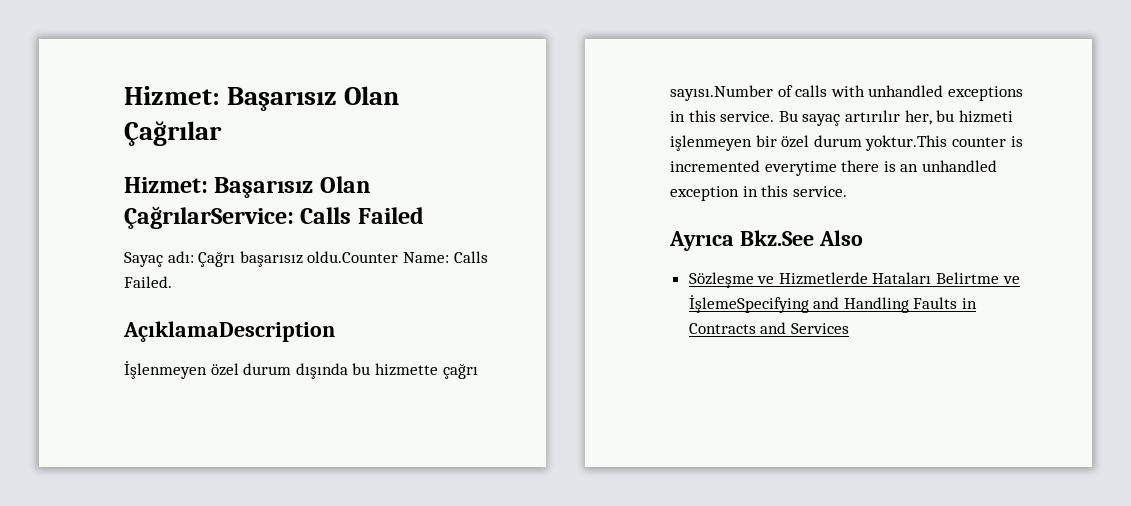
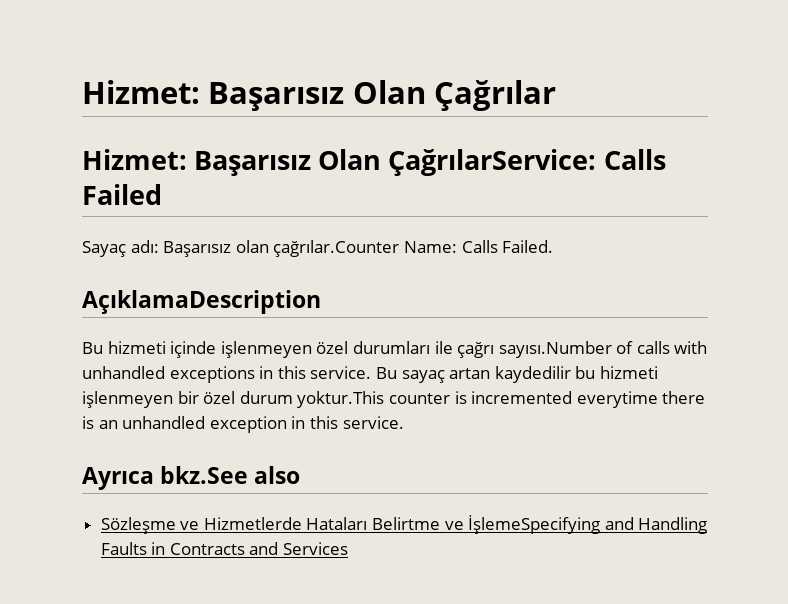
- Sayaç adı: Çağrı başarısız oldu.Counter Name: Calls Failed.
+ Sayaç adı: Başarısız olan çağrılar.Counter Name: Calls Failed.
- İşlenmeyen özel durum dışında bu hizmette çağrı sayısı.Number of calls with unhandled exceptions in this service.
+ Bu hizmeti içinde işlenmeyen özel durumları ile çağrı sayısı.Number of calls with unhandled exceptions in this service.
- Bu sayaç artırılır her, bu hizmeti işlenmeyen bir özel durum yoktur.This counter is incremented everytime there is an unhandled exception in this service.
+ Bu sayaç artan kaydedilir bu hizmeti işlenmeyen bir özel durum yoktur.This counter is incremented everytime there is an unhandled exception in this service.
- Ayrıca Bkz.See Also
+ Ayrıca bkz.See also

